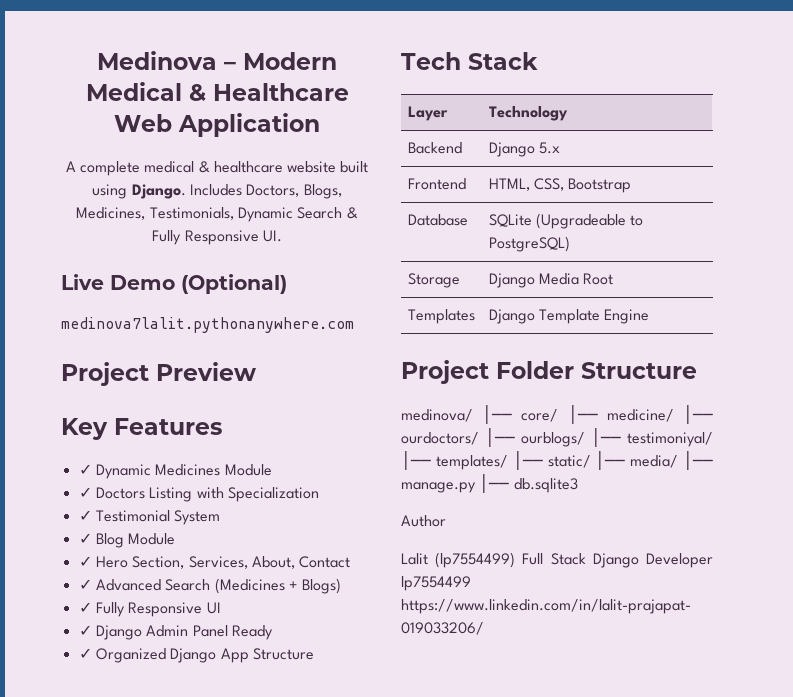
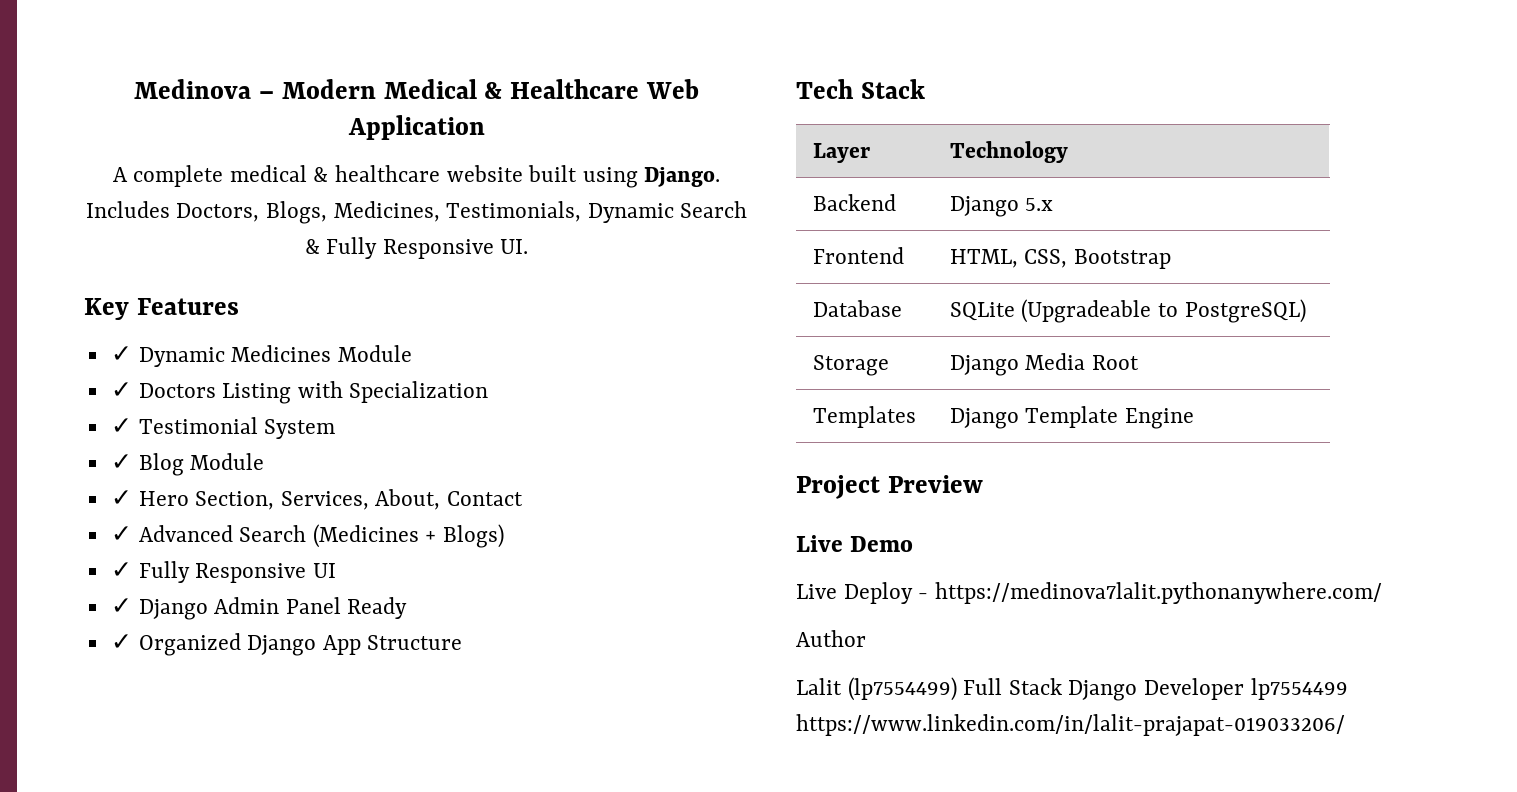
- Live Demo (Optional)
- medinova7lalit.pythonanywhere.com
- Project Preview
- Project Folder Structure
- medinova/ │── core/ │── medicine/ │── ourdoctors/ │── ourblogs/ │── testimoniyal/ │── templates/ │── static/ │── media/ │── manage.py │── db.sqlite3
+ Project Preview
+ Live Demo
+ Live Deploy - https://medinova7lalit.pythonanywhere.com/

